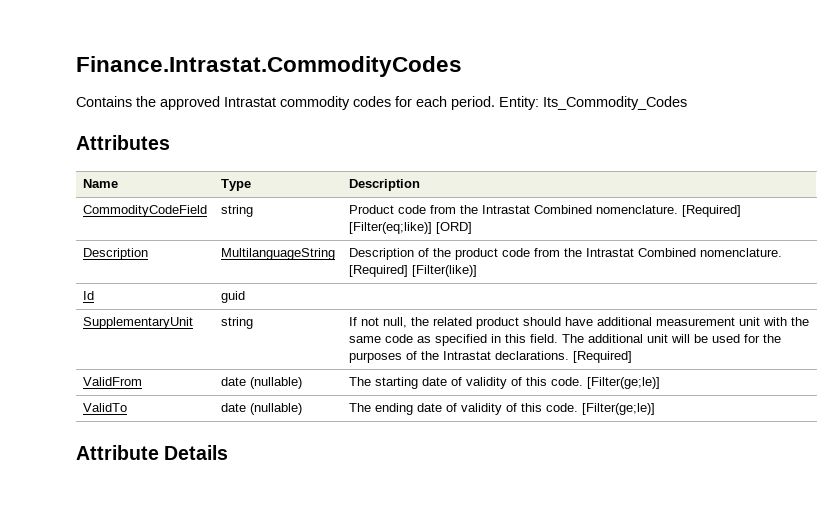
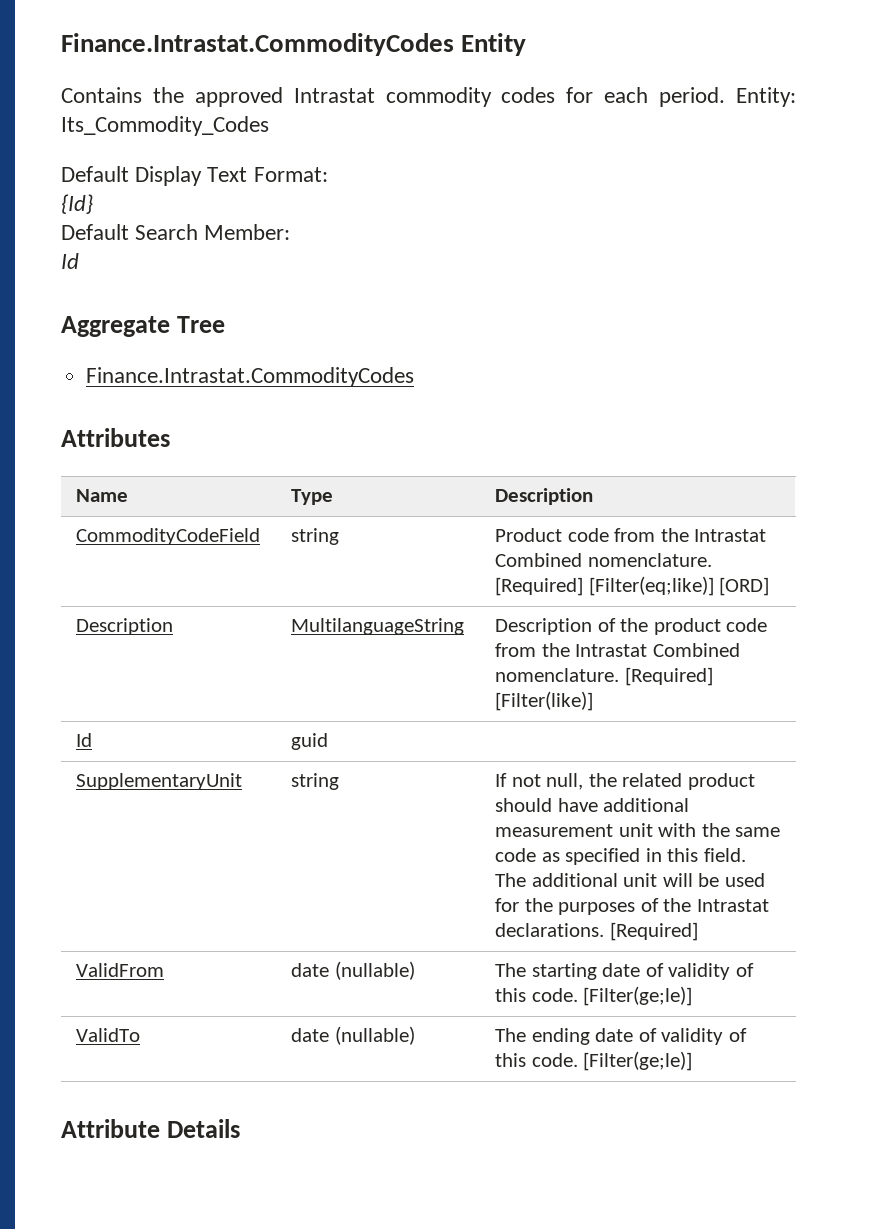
- Finance.Intrastat.CommodityCodes
+ Finance.Intrastat.CommodityCodes Entity
+ Default Display Text Format:
+ {Id}
+ Default Search Member:
+ Id
+ Aggregate Tree
+ Finance.Intrastat.CommodityCodes

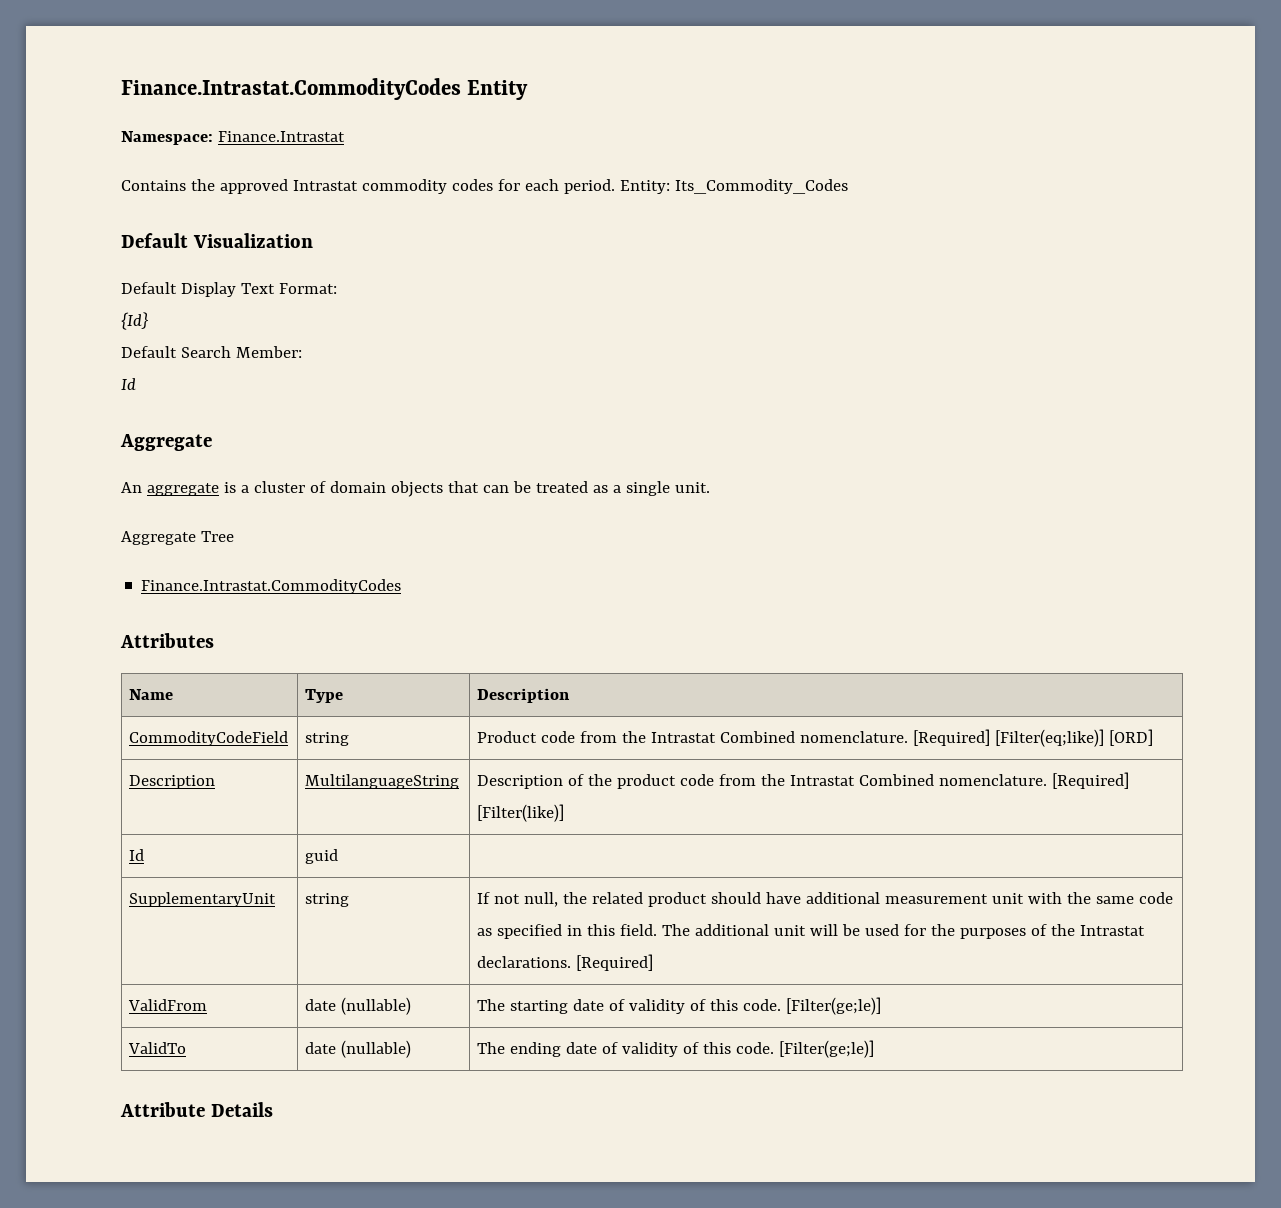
+ Namespace: Finance.Intrastat
+ Default Visualization
  Default Search Member:
  Id
+ Aggregate
+ An aggregate is a cluster of domain objects that can be treated as a single unit.

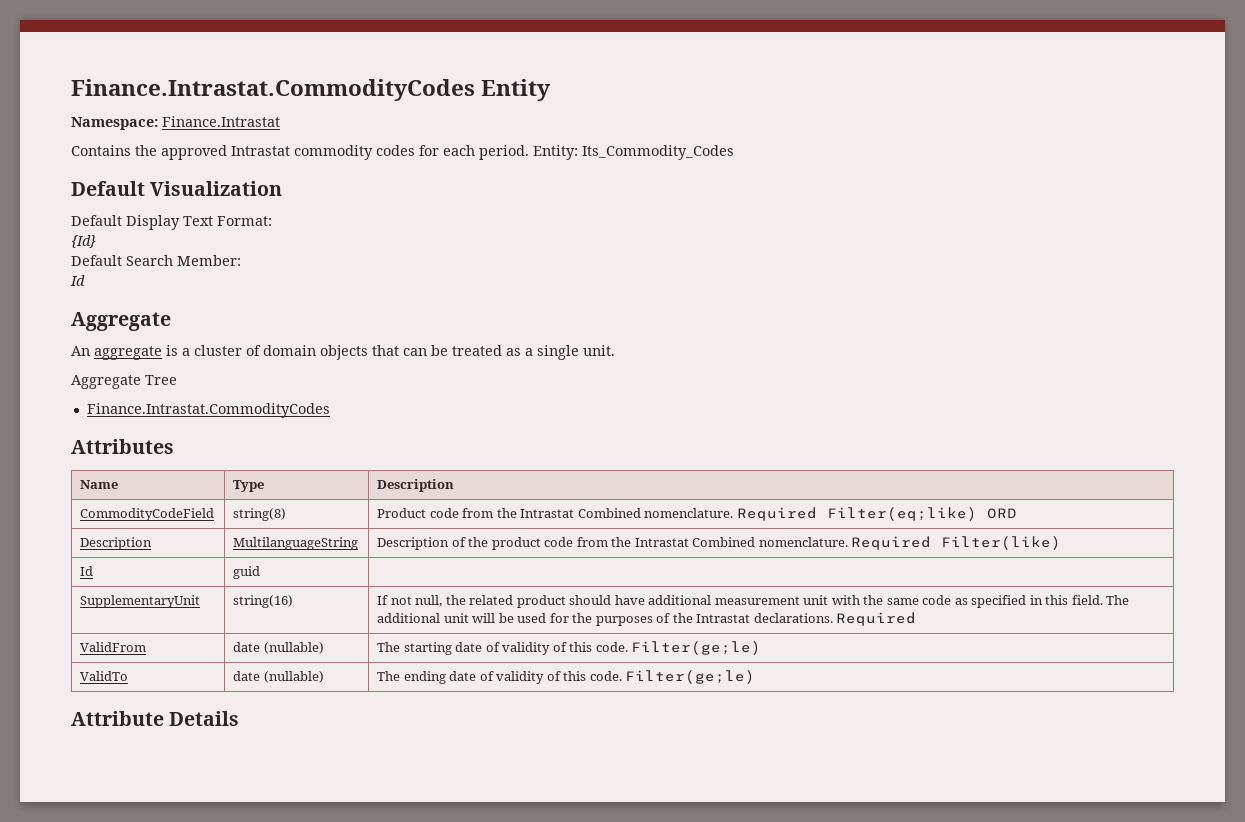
- CommodityCodeField | string | Product code from the Intrastat Combined nomenclature. [Required] [Filter(eq;like)] [ORD]
+ CommodityCodeField | string(8) | Product code from the Intrastat Combined nomenclature. Required Filter(eq;like) ORD
- Description | MultilanguageString | Description of the product code from the Intrastat Combined nomenclature. [Required] [Filter(like)]
+ Description | MultilanguageString | Description of the product code from the Intrastat Combined nomenclature. Required Filter(like)
- SupplementaryUnit | string | If not null, the related product should have additional measurement unit with the same code as specified in this field. The additional unit will be used for the purposes of the Intrastat declarations. [Required]
+ SupplementaryUnit | string(16) | If not null, the related product should have additional measurement unit with the same code as specified in this field. The additional unit will be used for the purposes of the Intrastat declarations. Required
- ValidFrom | date (nullable) | The starting date of validity of this code. [Filter(ge;le)]
+ ValidFrom | date (nullable) | The starting date of validity of this code. Filter(ge;le)
- ValidTo | date (nullable) | The ending date of validity of this code. [Filter(ge;le)]
+ ValidTo | date (nullable) | The ending date of validity of this code. Filter(ge;le)

